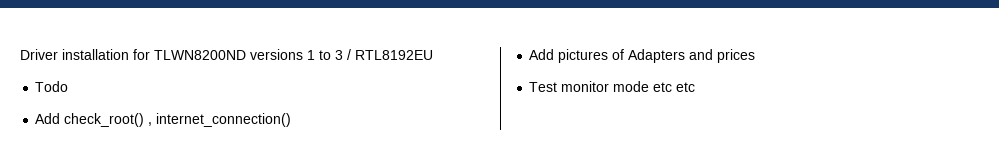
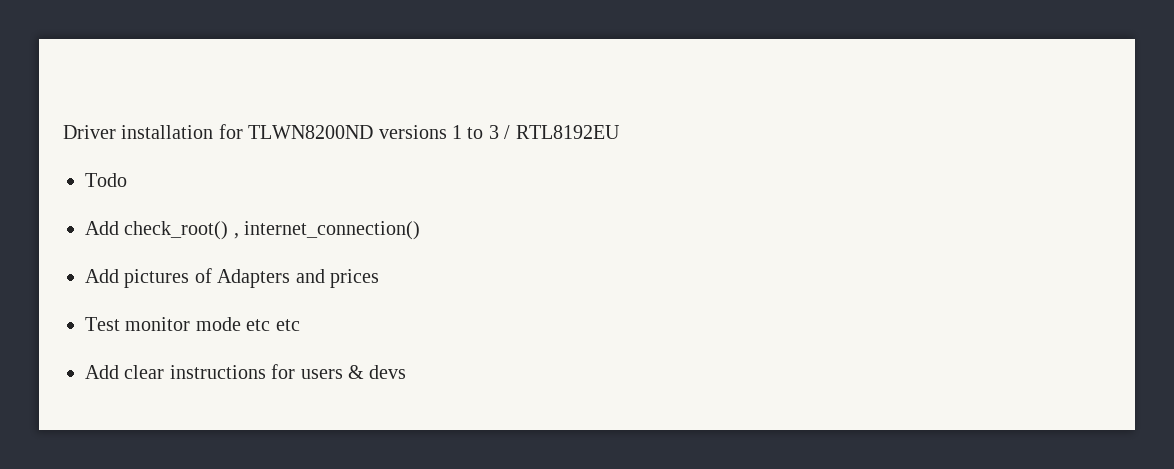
+ Add clear instructions for users & devs

